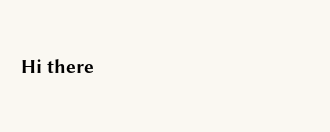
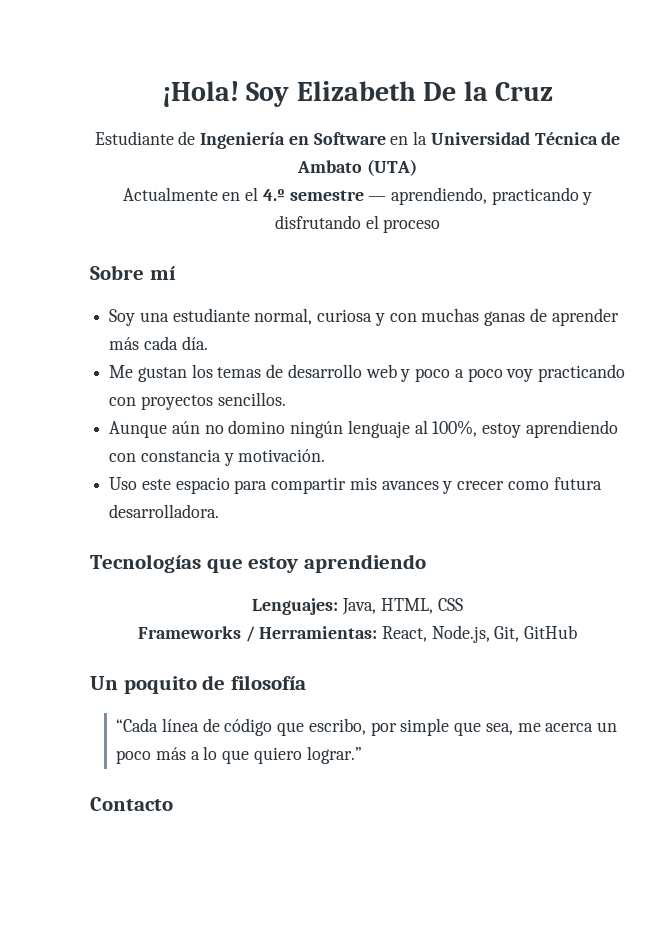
- Hi there
+ ¡Hola! Soy Elizabeth De la Cruz
+ Estudiante de Ingeniería en Software en la Universidad Técnica de Ambato (UTA)
+ Actualmente en el 4.º semestre — aprendiendo, practicando y disfrutando el proceso
+ Sobre mí
+ Soy una estudiante normal, curiosa y con muchas ganas de aprender más cada día.
+ Me gustan los temas de desarrollo web y poco a poco voy practicando con proyectos sencillos.
+ Aunque aún no domino ningún lenguaje al 100%, estoy aprendiendo con constancia y motivación.
+ Uso este espacio para compartir mis avances y crecer como futura desarrolladora.
+ Tecnologías que estoy aprendiendo
+ Lenguajes: Java, HTML, CSS
+ Frameworks / Herramientas: React, Node.js, Git, GitHub
+ Un poquito de filosofía
+ “Cada línea de código que escribo, por simple que sea, me acerca un poco más a lo que quiero lograr.”
+ Contacto

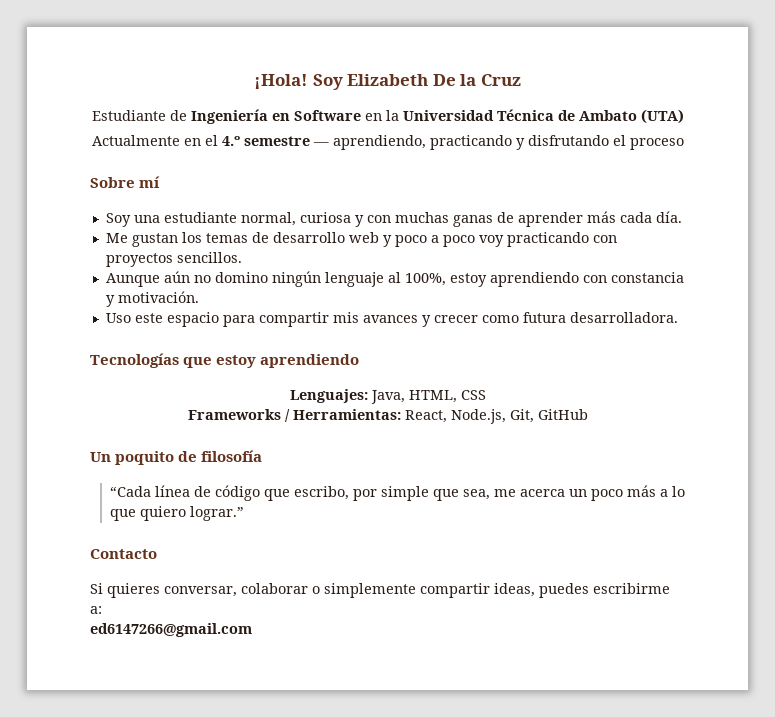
+ Si quieres conversar, colaborar o simplemente compartir ideas, puedes escribirme a:
+ ed6147266@gmail.com

